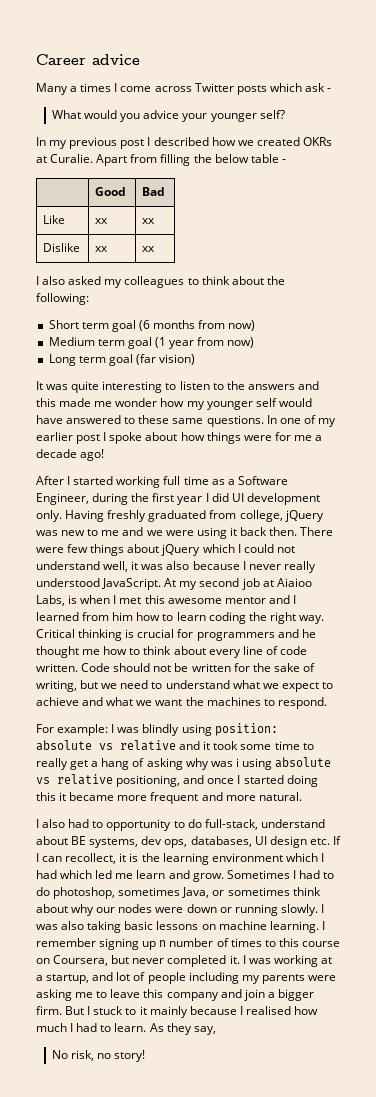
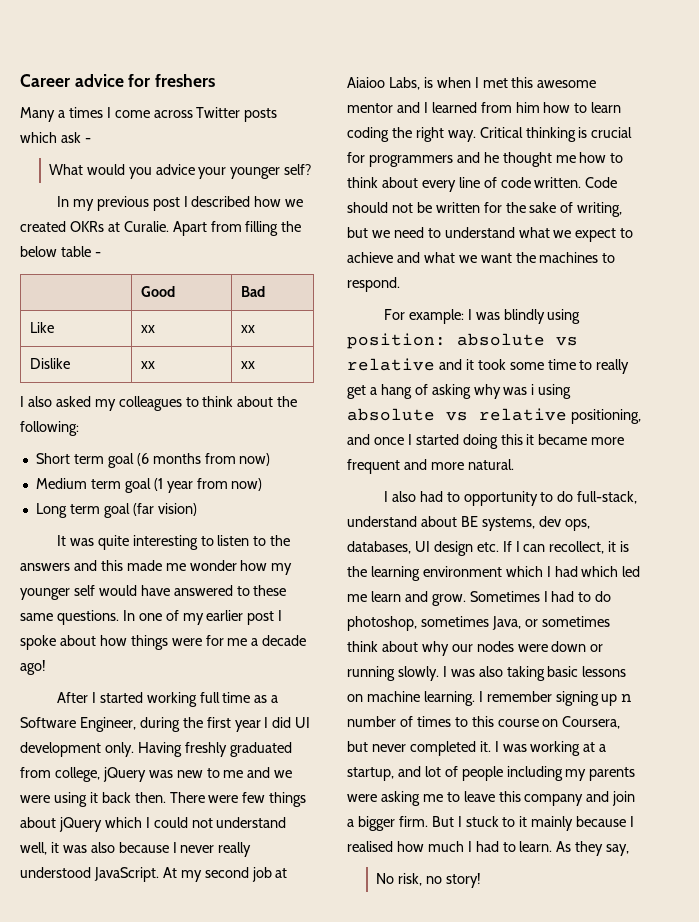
- Career advice
+ Career advice for freshers

